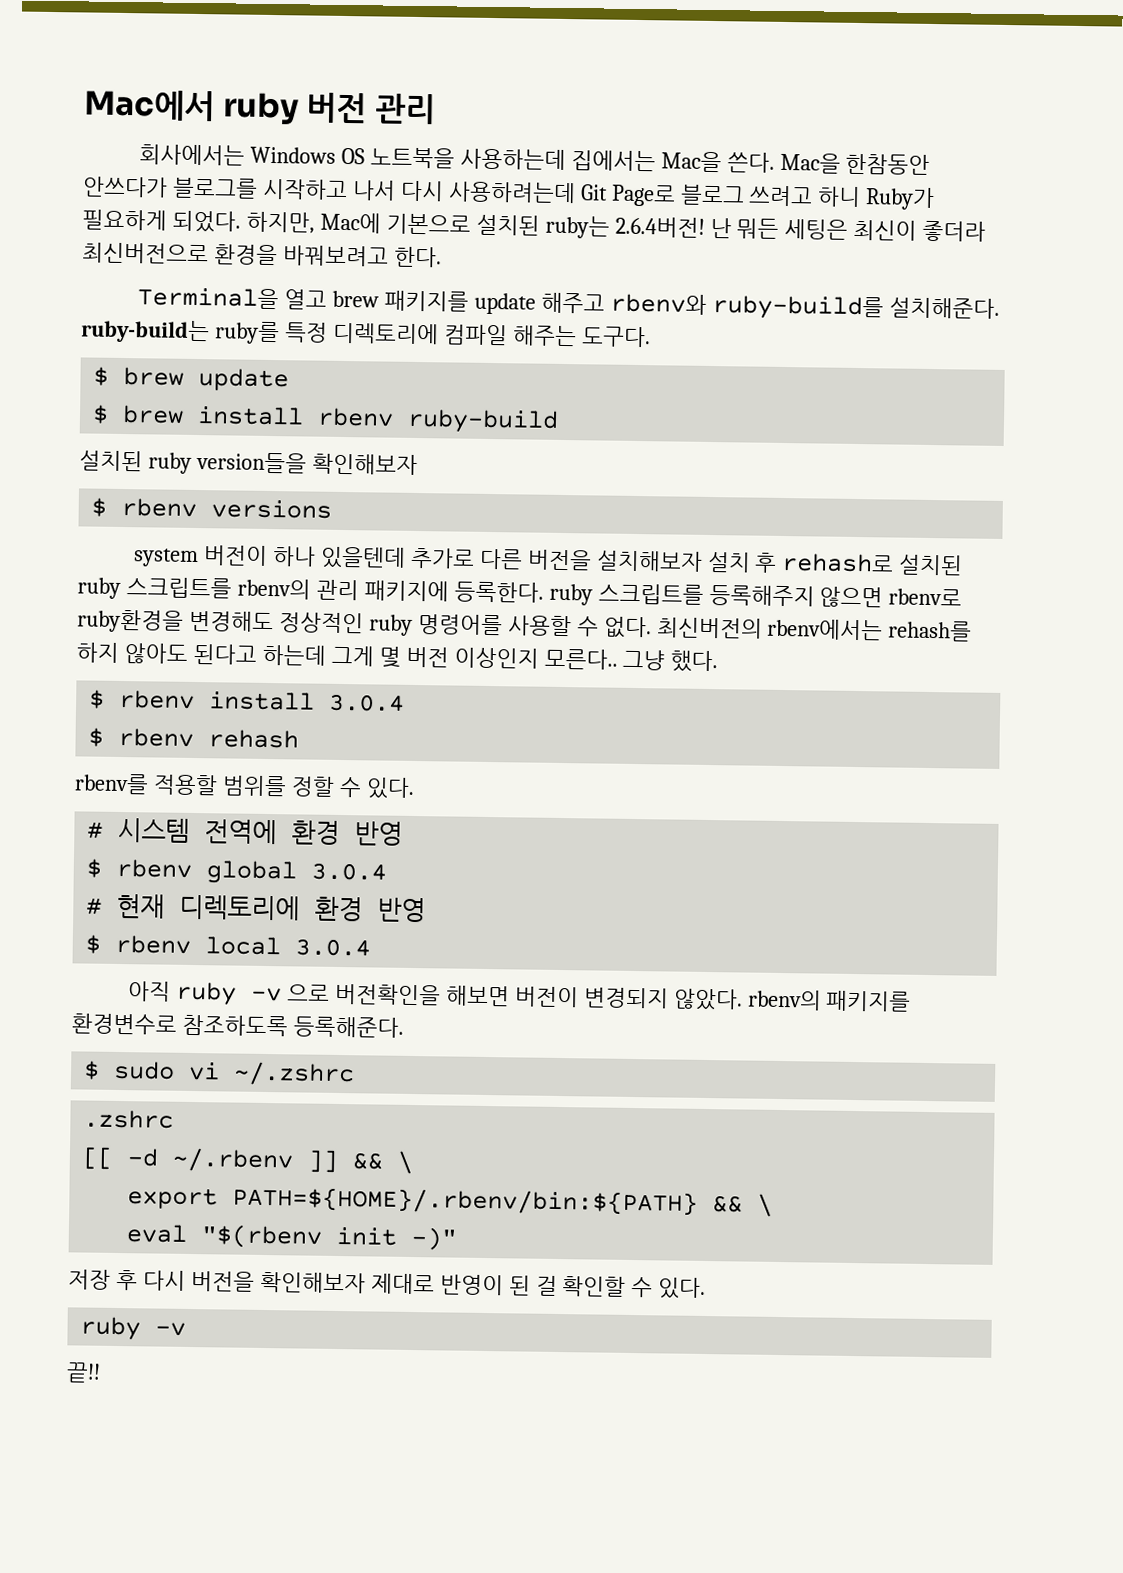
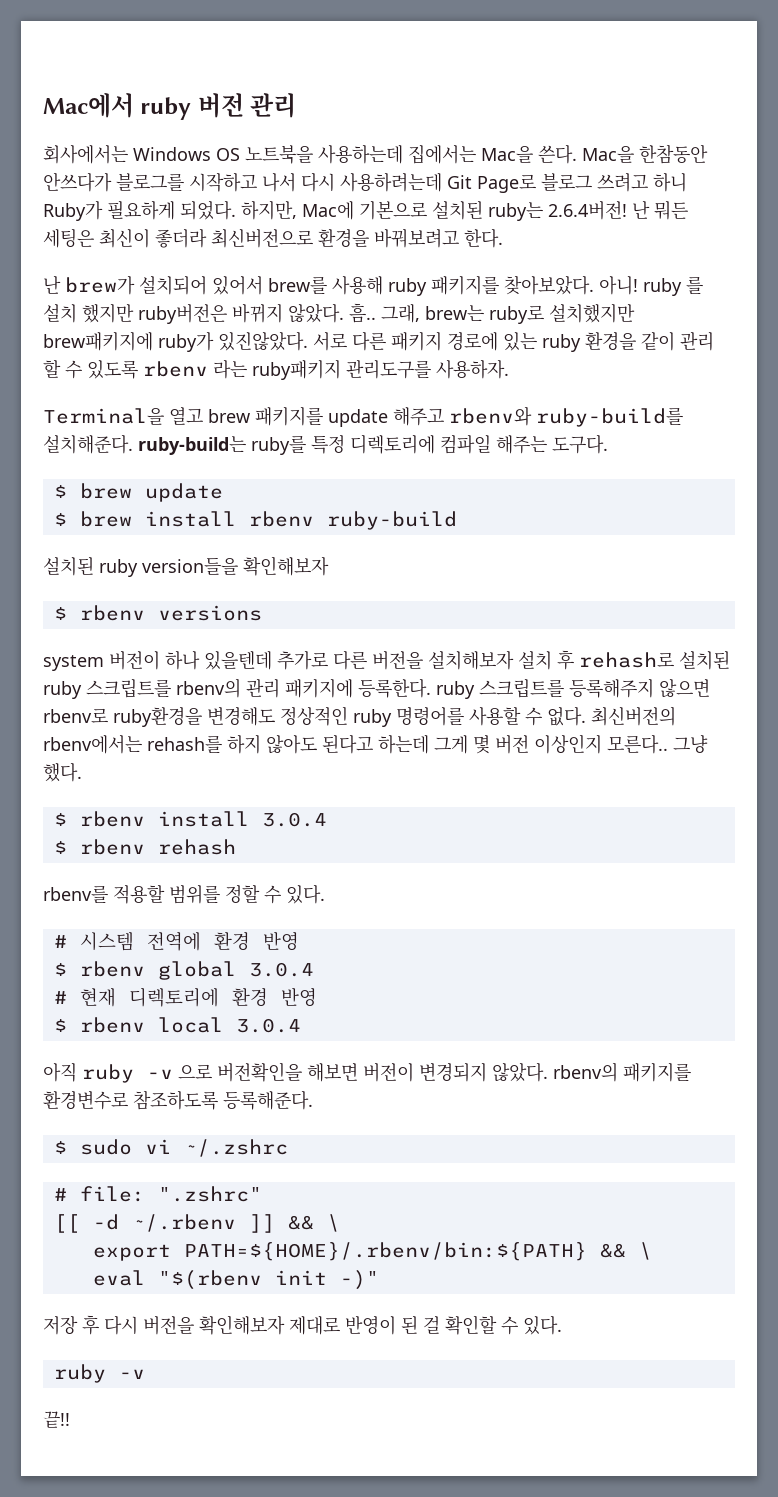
+ 난 brew가 설치되어 있어서 brew를 사용해 ruby 패키지를 찾아보았다. 아니! ruby 를 설치 했지만 ruby버전은 바뀌지 않았다. 흠.. 그래, brew는 ruby로 설치했지만 brew패키지에 ruby가 있진않았다. 서로 다른 패키지 경로에 있는 ruby 환경을 같이 관리 할 수 있도록 rbenv 라는 ruby패키지 관리도구를 사용하자.
- .zshrc
+ # file: ".zshrc"

